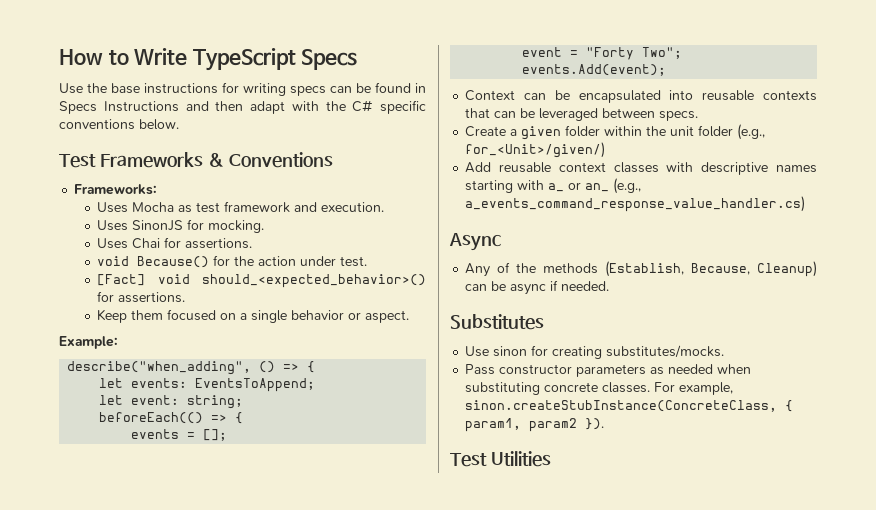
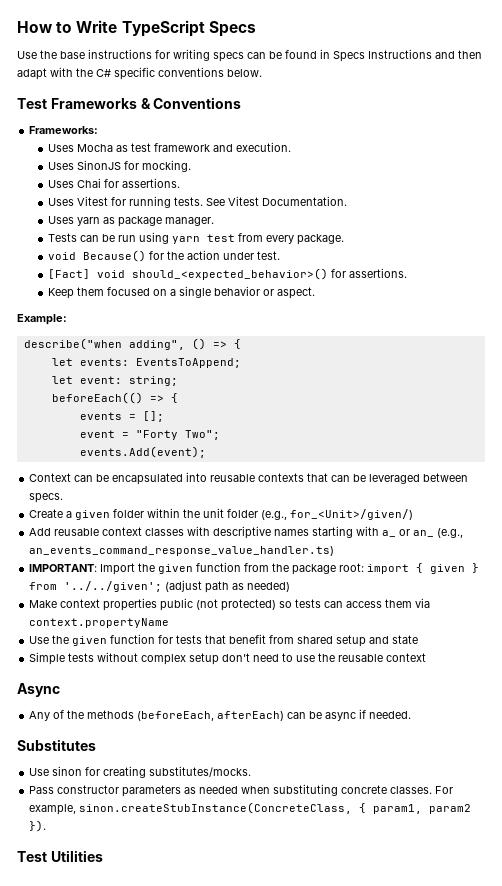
+ Uses Vitest for running tests. See Vitest Documentation.
+ Uses yarn as package manager.
+ Tests can be run using yarn test from every package.
- describe("when_adding", () => {
+ describe("when adding", () => {
- Add reusable context classes with descriptive names starting with a_ or an_ (e.g., a_events_command_response_value_handler.cs)
+ Add reusable context classes with descriptive names starting with a_ or an_ (e.g., an_events_command_response_value_handler.ts)
+ IMPORTANT: Import the given function from the package root: import { given } from '../../given'; (adjust path as needed)
+ Make context properties public (not protected) so tests can access them via context.propertyName
+ Use the given function for tests that benefit from shared setup and state
+ Simple tests without complex setup don't need to use the reusable context
- Any of the methods (Establish, Because, Cleanup) can be async if needed.
+ Any of the methods (beforeEach, afterEach) can be async if needed.

